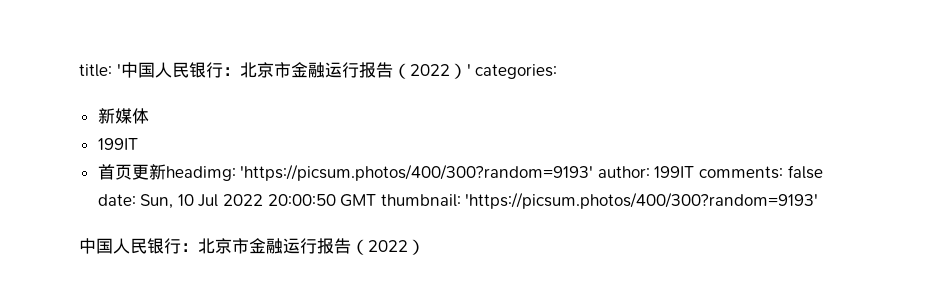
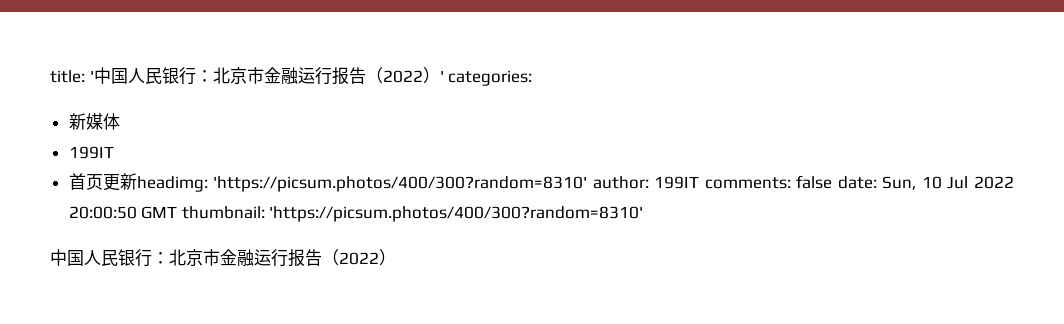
- 首页更新headimg: 'https://picsum.photos/400/300?random=9193' author: 199IT comments: false date: Sun, 10 Jul 2022 20:00:50 GMT thumbnail: 'https://picsum.photos/400/300?random=9193'
+ 首页更新headimg: 'https://picsum.photos/400/300?random=8310' author: 199IT comments: false date: Sun, 10 Jul 2022 20:00:50 GMT thumbnail: 'https://picsum.photos/400/300?random=8310'

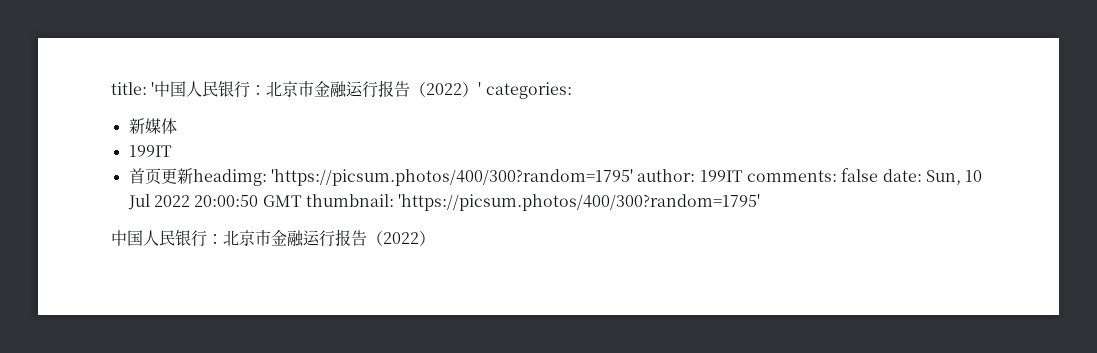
- 首页更新headimg: 'https://picsum.photos/400/300?random=8310' author: 199IT comments: false date: Sun, 10 Jul 2022 20:00:50 GMT thumbnail: 'https://picsum.photos/400/300?random=8310'
+ 首页更新headimg: 'https://picsum.photos/400/300?random=1795' author: 199IT comments: false date: Sun, 10 Jul 2022 20:00:50 GMT thumbnail: 'https://picsum.photos/400/300?random=1795'

